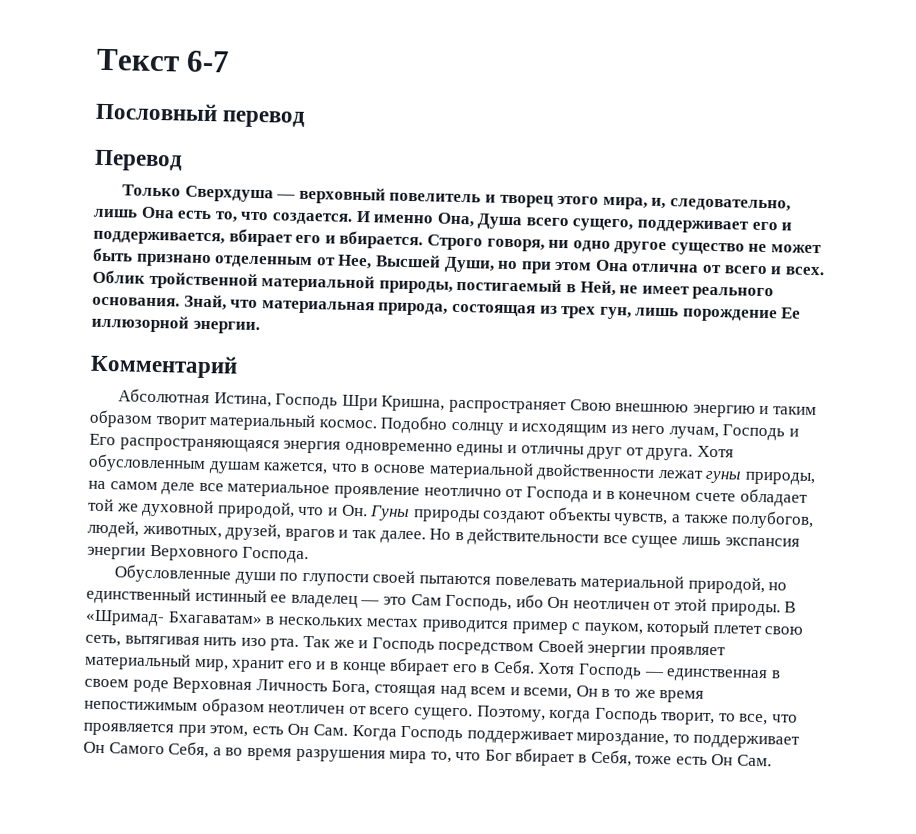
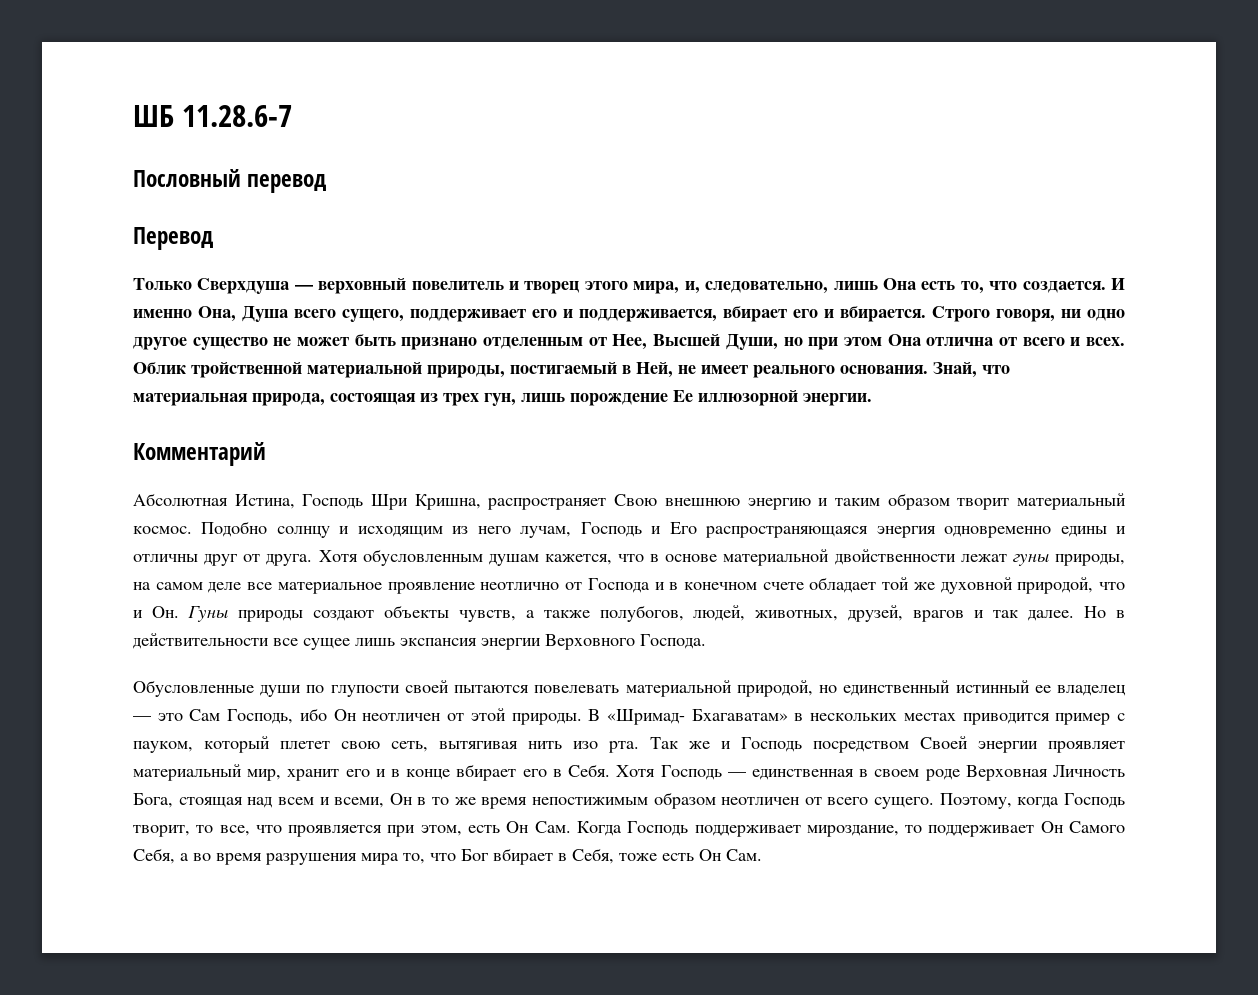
- Текст 6-7
+ ШБ 11.28.6-7

